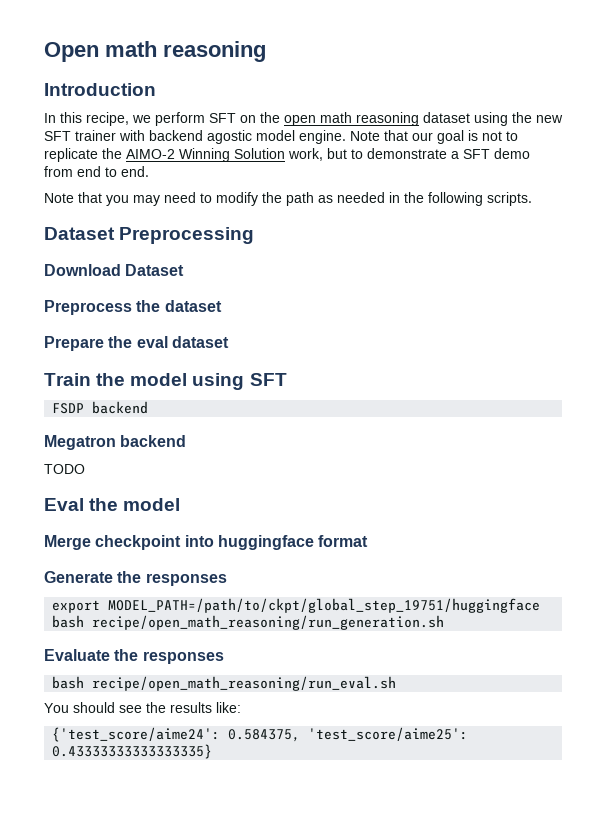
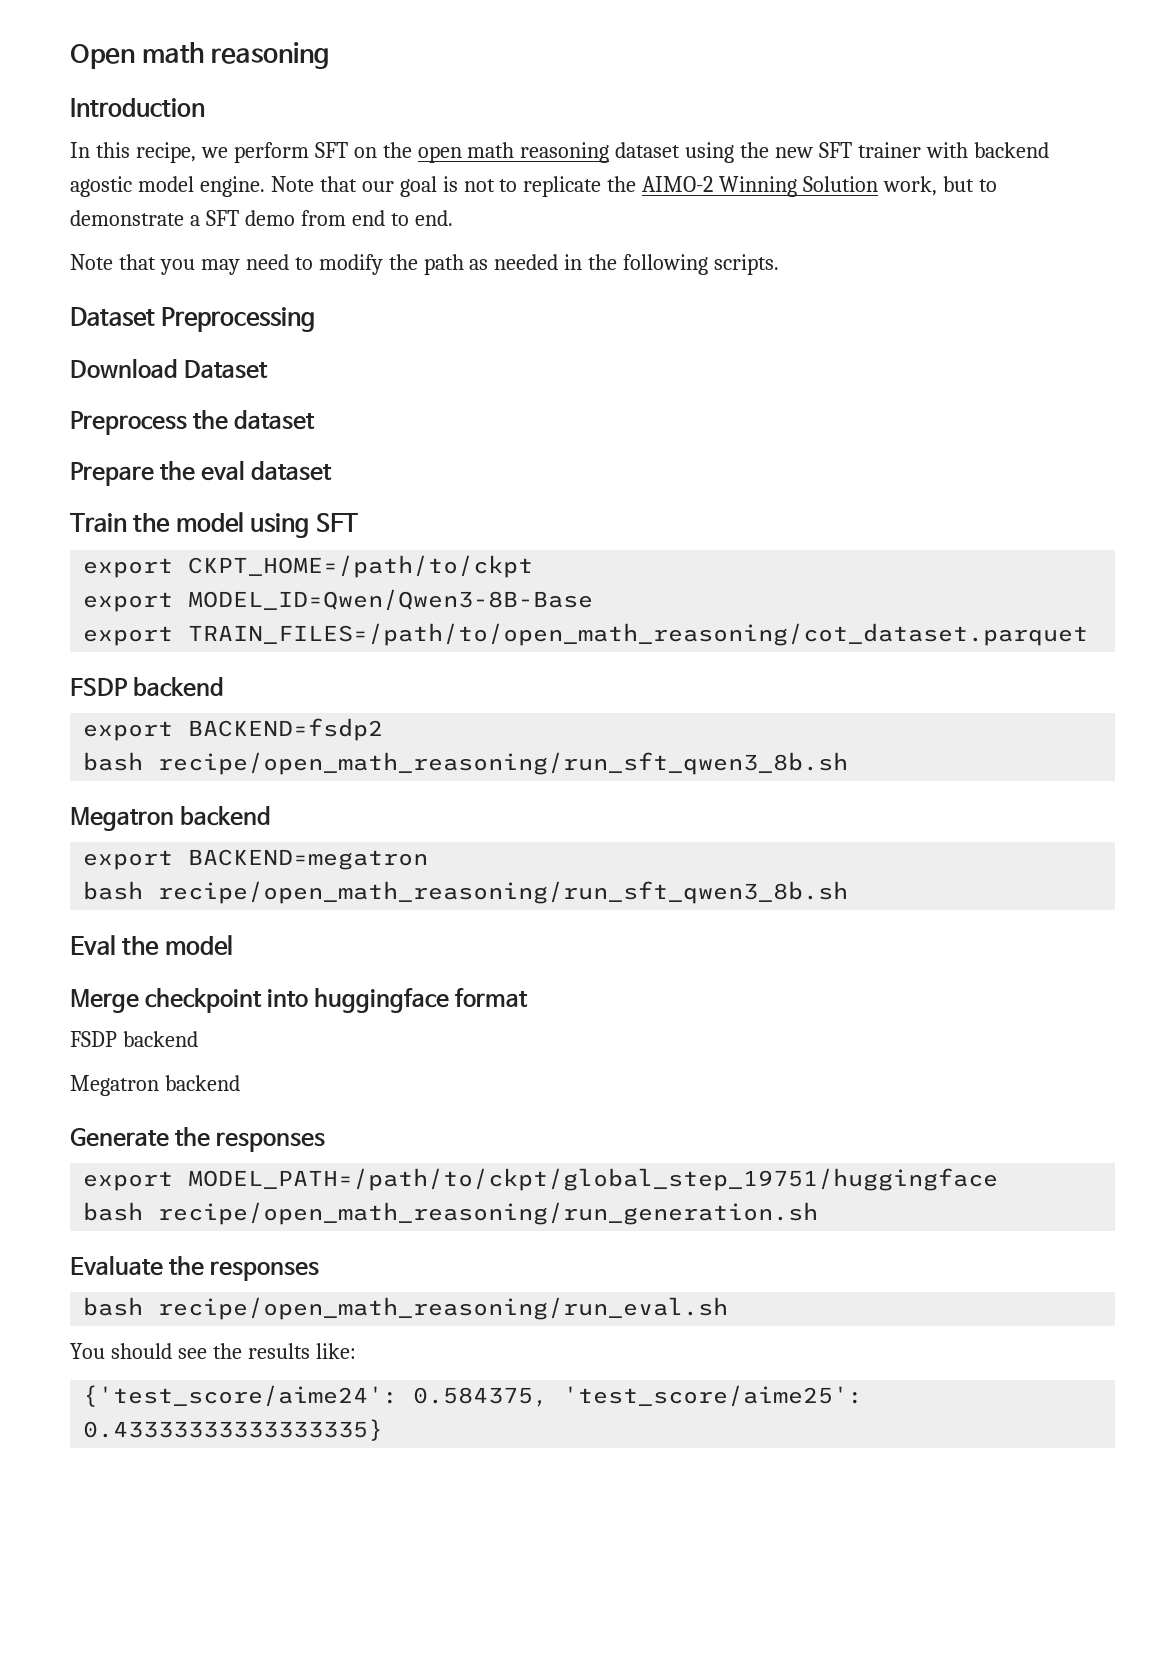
+ export CKPT_HOME=/path/to/ckpt
+ export MODEL_ID=Qwen/Qwen3-8B-Base
+ export TRAIN_FILES=/path/to/open_math_reasoning/cot_dataset.parquet
  FSDP backend
+ export BACKEND=fsdp2
+ bash recipe/open_math_reasoning/run_sft_qwen3_8b.sh
  Megatron backend
- TODO
+ export BACKEND=megatron
+ bash recipe/open_math_reasoning/run_sft_qwen3_8b.sh
  Merge checkpoint into huggingface format
+ FSDP backend
+ Megatron backend

